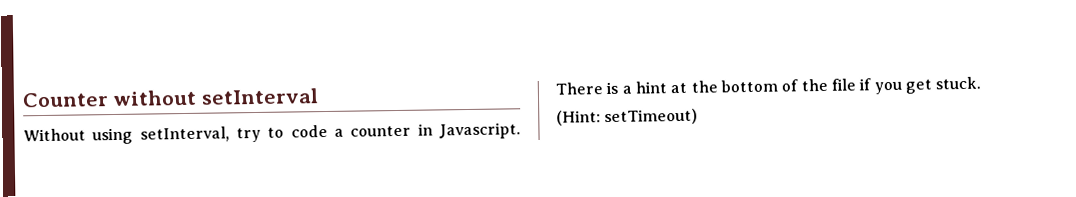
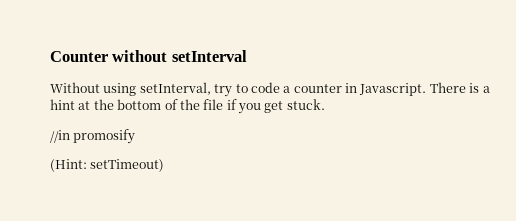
+ //in promosify

